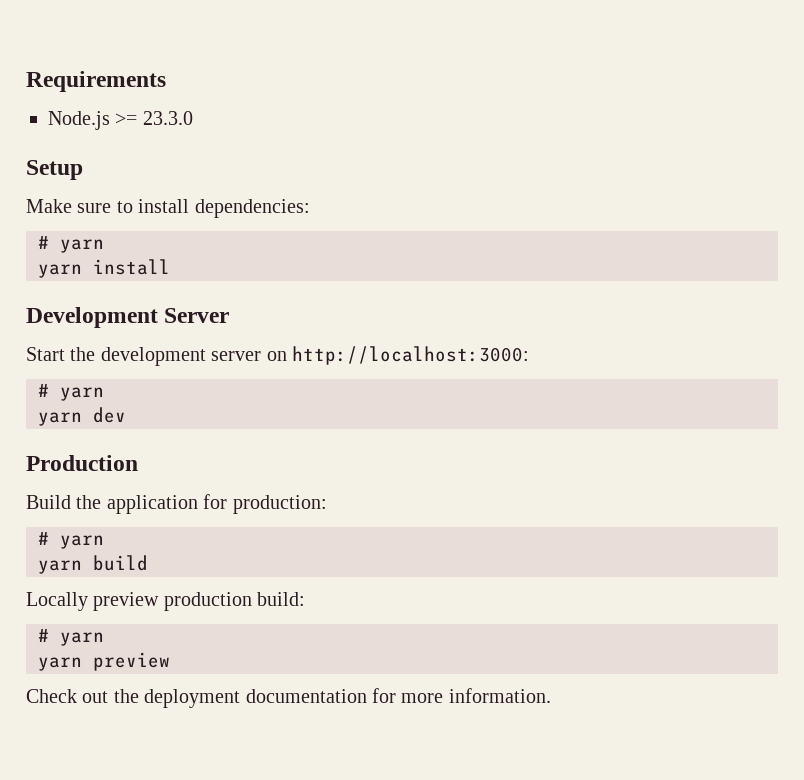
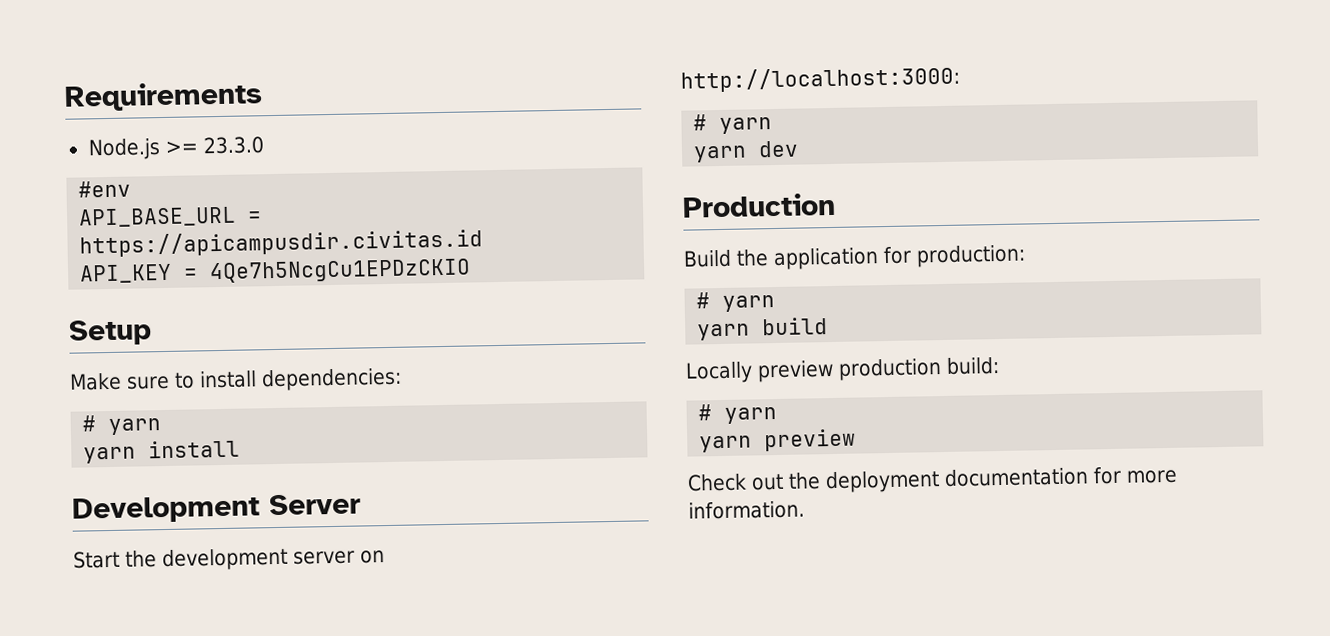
+ #env
+ API_BASE_URL = https://apicampusdir.civitas.id
+ API_KEY = 4Qe7h5NcgCu1EPDzCKIO

